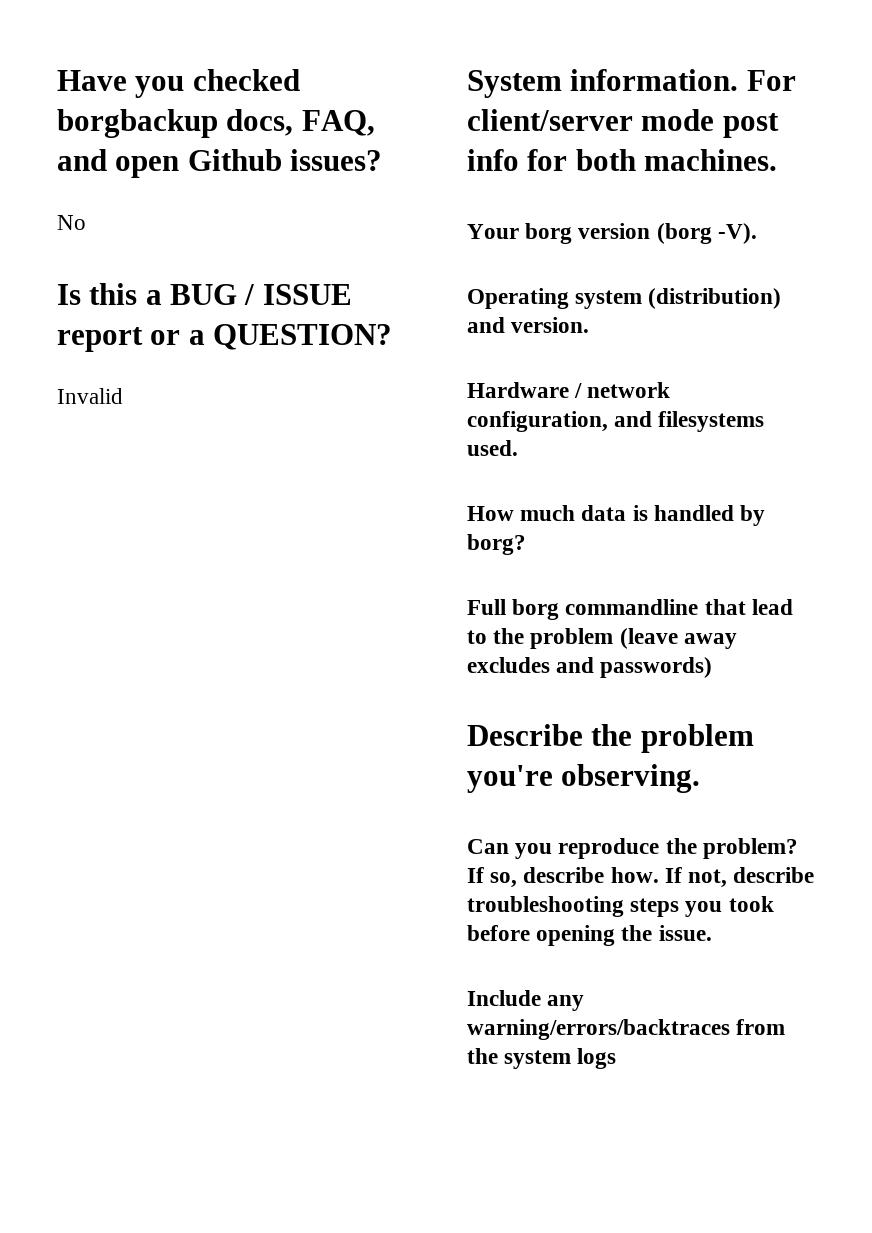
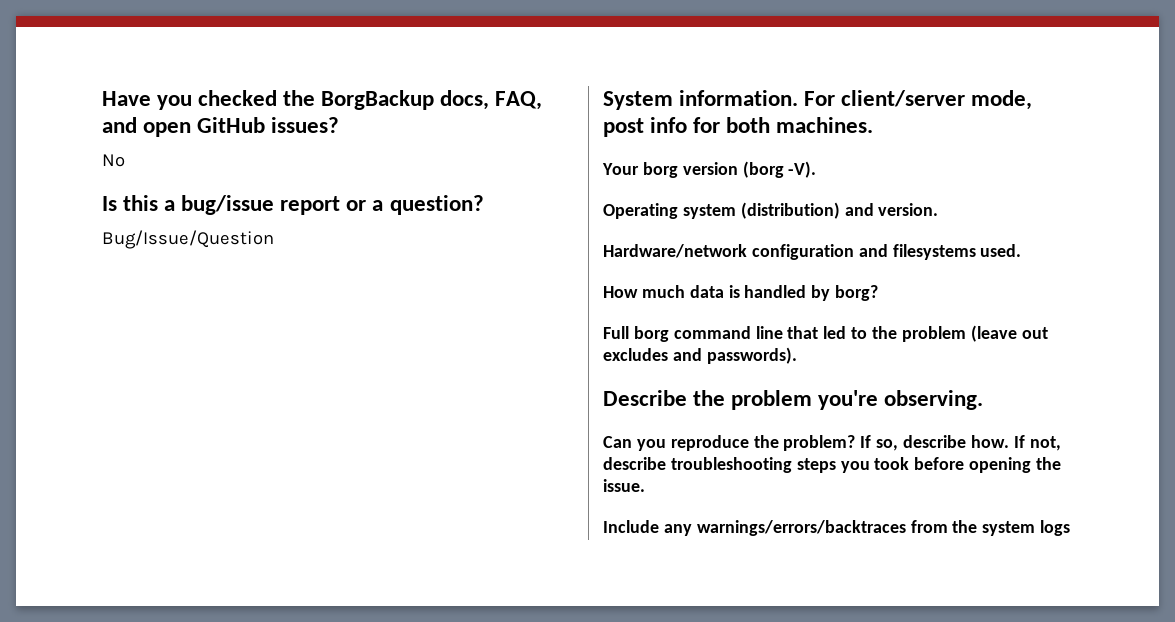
- Have you checked borgbackup docs, FAQ, and open Github issues?
+ Have you checked the BorgBackup docs, FAQ, and open GitHub issues?
- Is this a BUG / ISSUE report or a QUESTION?
- Invalid
+ Is this a bug/issue report or a question?
+ Bug/Issue/Question
- For client/server mode post info for both machines.
+ For client/server mode, post info for both machines.
- Hardware / network configuration, and filesystems used.
+ Hardware/network configuration and filesystems used.
- Full borg commandline that lead to the problem (leave away excludes and passwords)
+ Full borg command line that led to the problem (leave out excludes and passwords).
- Include any warning/errors/backtraces from the system logs
+ Include any warnings/errors/backtraces from the system logs

